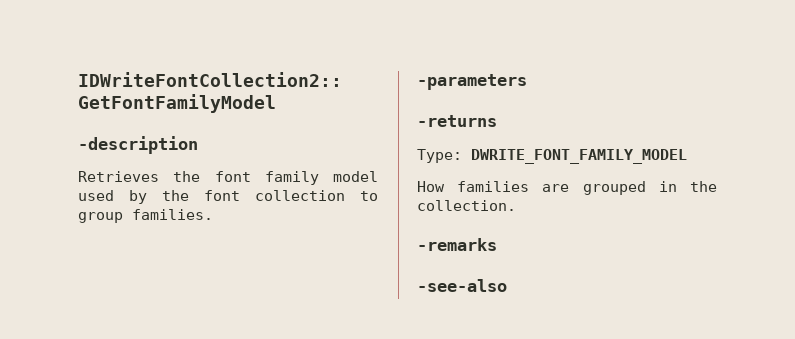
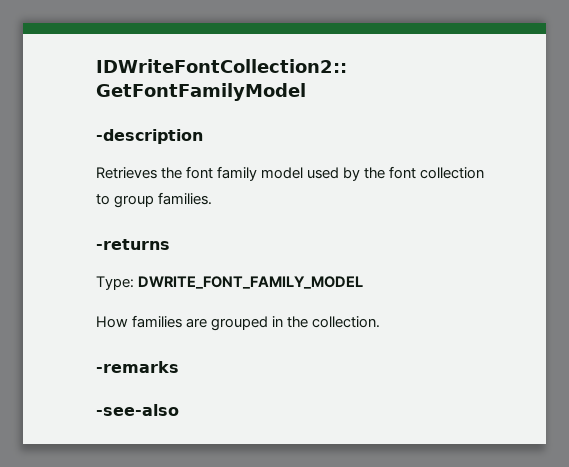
- -parameters

